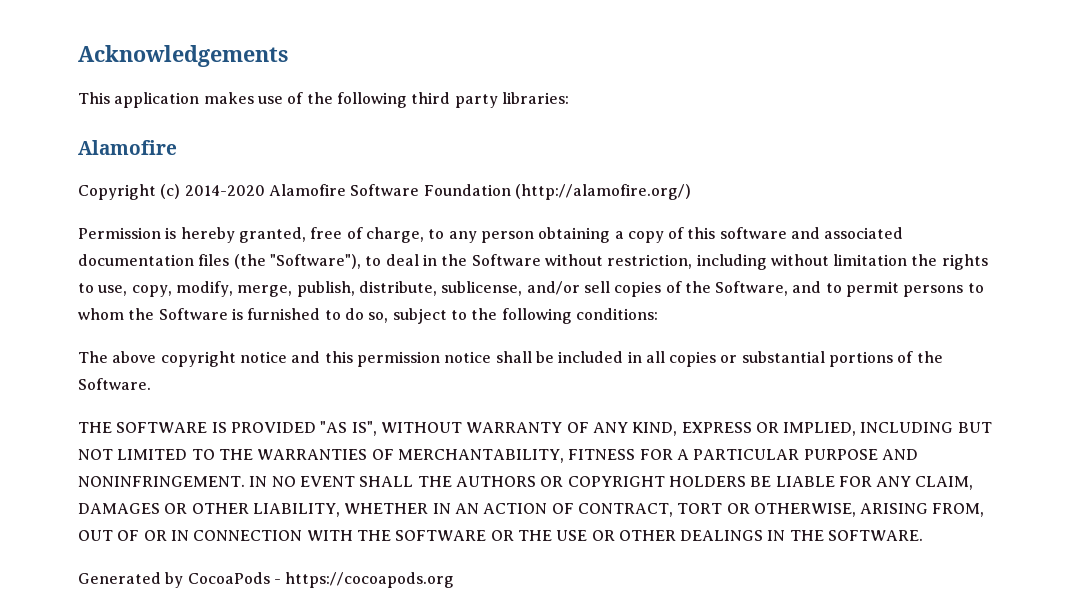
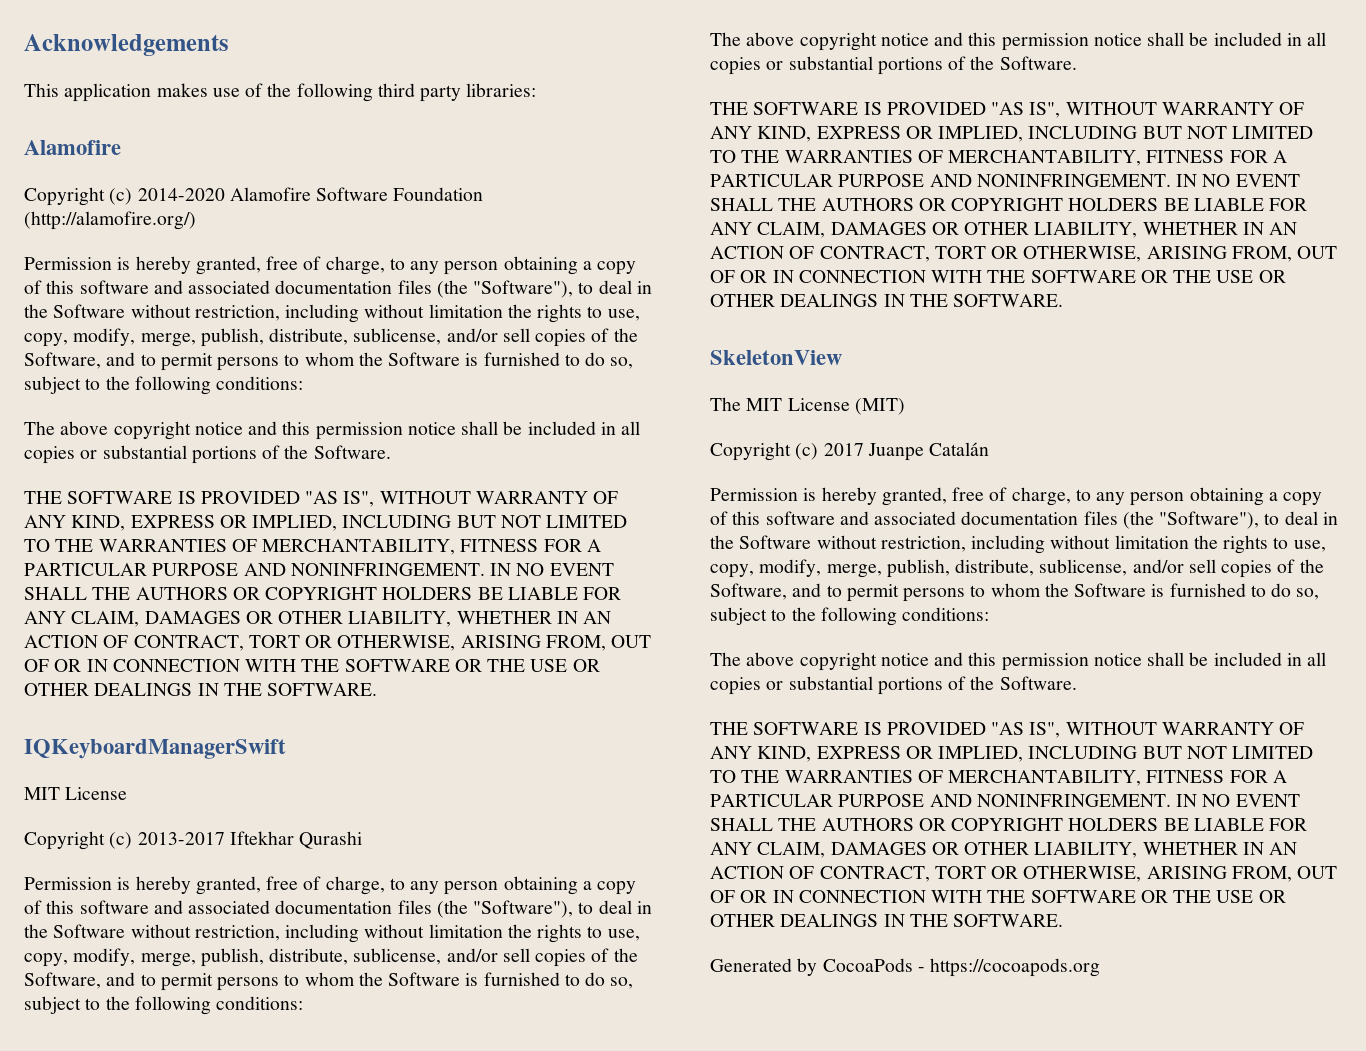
+ IQKeyboardManagerSwift
+ MIT License
+ Copyright (c) 2013-2017 Iftekhar Qurashi
+ Permission is hereby granted, free of charge, to any person obtaining a copy of this software and associated documentation files (the "Software"), to deal in the Software without restriction, including without limitation the rights to use, copy, modify, merge, publish, distribute, sublicense, and/or sell copies of the Software, and to permit persons to whom the Software is furnished to do so, subject to the following conditions:
+ The above copyright notice and this permission notice shall be included in all copies or substantial portions of the Software.
+ THE SOFTWARE IS PROVIDED "AS IS", WITHOUT WARRANTY OF ANY KIND, EXPRESS OR IMPLIED, INCLUDING BUT NOT LIMITED TO THE WARRANTIES OF MERCHANTABILITY, FITNESS FOR A PARTICULAR PURPOSE AND NONINFRINGEMENT. IN NO EVENT SHALL THE AUTHORS OR COPYRIGHT HOLDERS BE LIABLE FOR ANY CLAIM, DAMAGES OR OTHER LIABILITY, WHETHER IN AN ACTION OF CONTRACT, TORT OR OTHERWISE, ARISING FROM, OUT OF OR IN CONNECTION WITH THE SOFTWARE OR THE USE OR OTHER DEALINGS IN THE SOFTWARE.
+ SkeletonView
+ The MIT License (MIT)
+ Copyright (c) 2017 Juanpe Catalán
+ Permission is hereby granted, free of charge, to any person obtaining a copy of this software and associated documentation files (the "Software"), to deal in the Software without restriction, including without limitation the rights to use, copy, modify, merge, publish, distribute, sublicense, and/or sell copies of the Software, and to permit persons to whom the Software is furnished to do so, subject to the following conditions:
+ The above copyright notice and this permission notice shall be included in all copies or substantial portions of the Software.
+ THE SOFTWARE IS PROVIDED "AS IS", WITHOUT WARRANTY OF ANY KIND, EXPRESS OR IMPLIED, INCLUDING BUT NOT LIMITED TO THE WARRANTIES OF MERCHANTABILITY, FITNESS FOR A PARTICULAR PURPOSE AND NONINFRINGEMENT. IN NO EVENT SHALL THE AUTHORS OR COPYRIGHT HOLDERS BE LIABLE FOR ANY CLAIM, DAMAGES OR OTHER LIABILITY, WHETHER IN AN ACTION OF CONTRACT, TORT OR OTHERWISE, ARISING FROM, OUT OF OR IN CONNECTION WITH THE SOFTWARE OR THE USE OR OTHER DEALINGS IN THE SOFTWARE.

